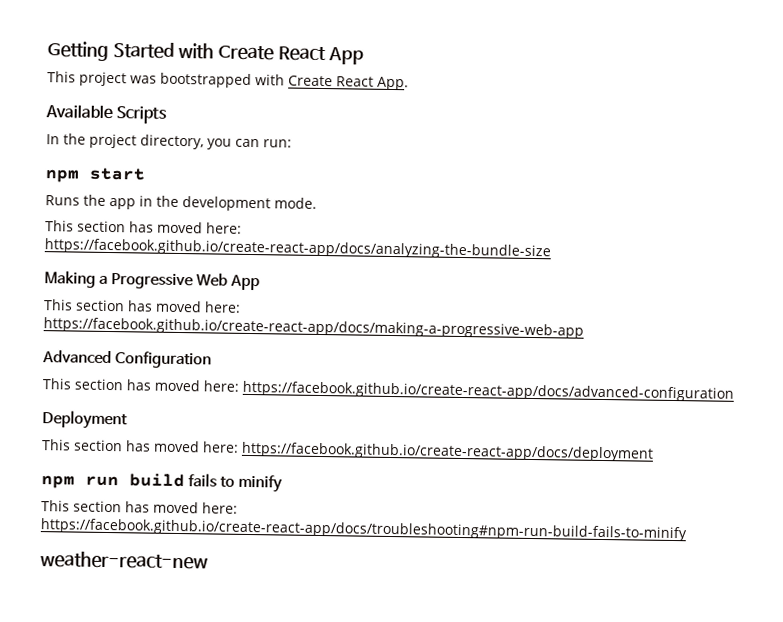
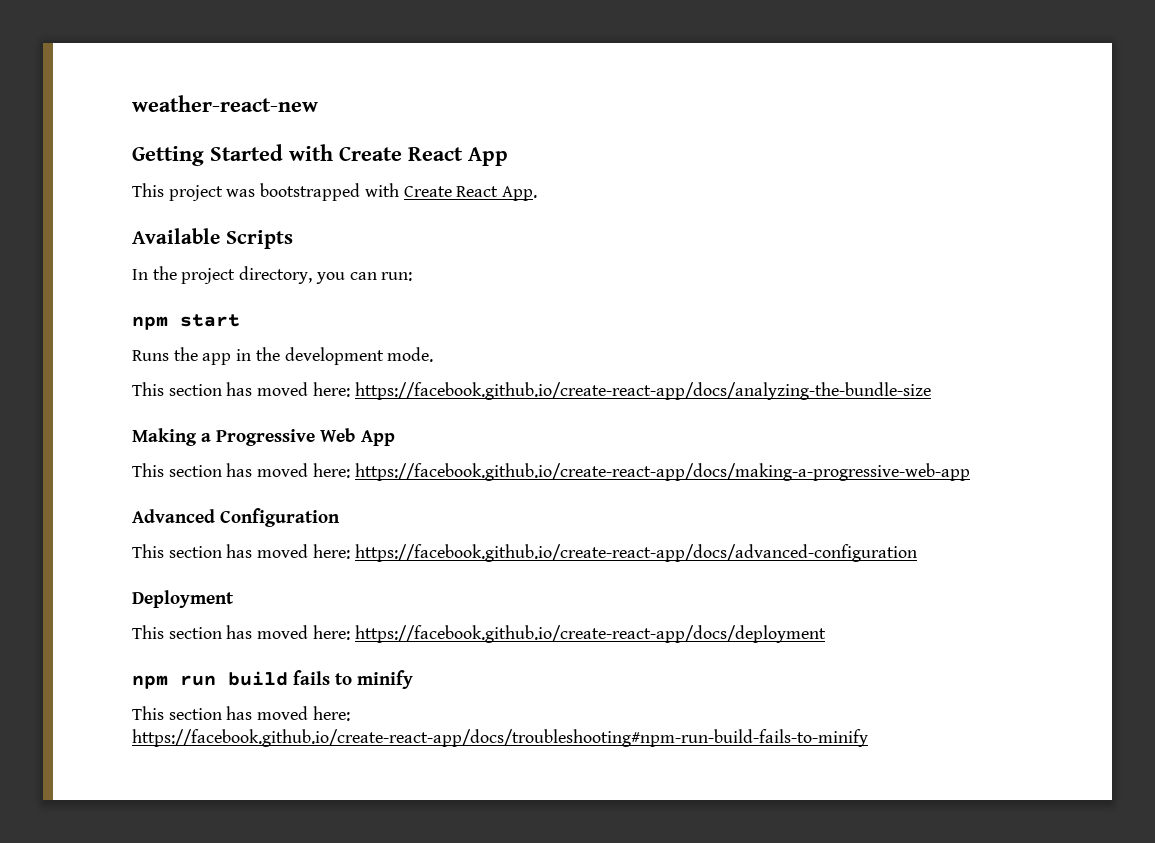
+ weather-react-new
- weather-react-new

